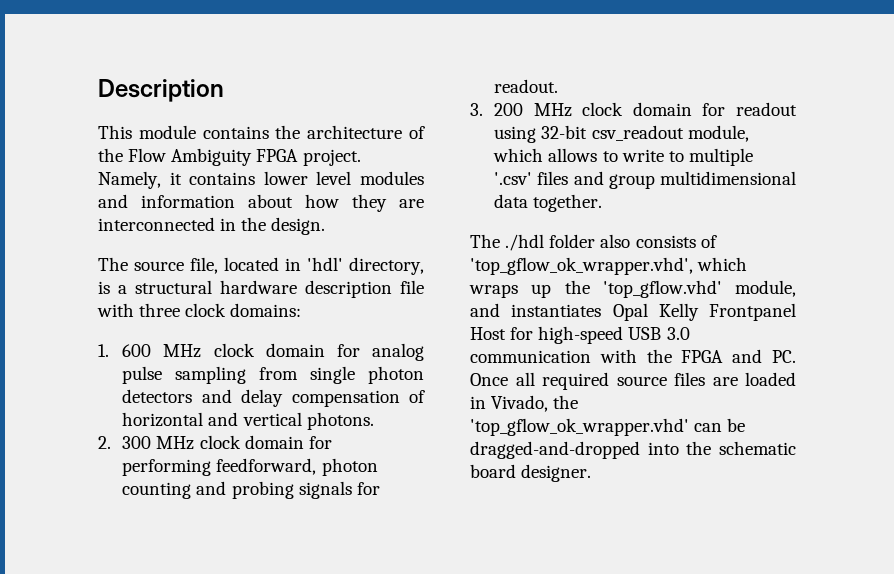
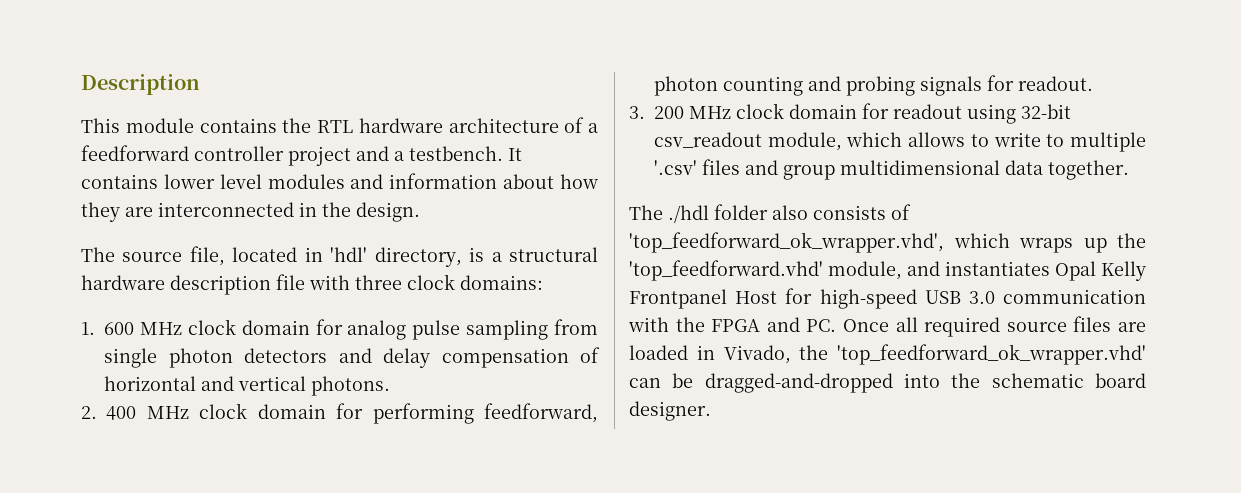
- This module contains the architecture of the Flow Ambiguity FPGA project. Namely, it contains lower level modules and information about how they are interconnected in the design.
+ This module contains the RTL hardware architecture of a feedforward controller project and a testbench. It contains lower level modules and information about how they are interconnected in the design.
- 2. 300 MHz clock domain for performing feedforward, photon counting and probing signals for readout.
+ 2. 400 MHz clock domain for performing feedforward, photon counting and probing signals for readout.
- The ./hdl folder also consists of 'top_gflow_ok_wrapper.vhd', which wraps up the 'top_gflow.vhd' module, and instantiates Opal Kelly Frontpanel Host for high-speed USB 3.0 communication with the FPGA and PC. Once all required source files are loaded in Vivado, the 'top_gflow_ok_wrapper.vhd' can be dragged-and-dropped into the schematic board designer.
+ The ./hdl folder also consists of 'top_feedforward_ok_wrapper.vhd', which wraps up the 'top_feedforward.vhd' module, and instantiates Opal Kelly Frontpanel Host for high-speed USB 3.0 communication with the FPGA and PC. Once all required source files are loaded in Vivado, the 'top_feedforward_ok_wrapper.vhd' can be dragged-and-dropped into the schematic board designer.

